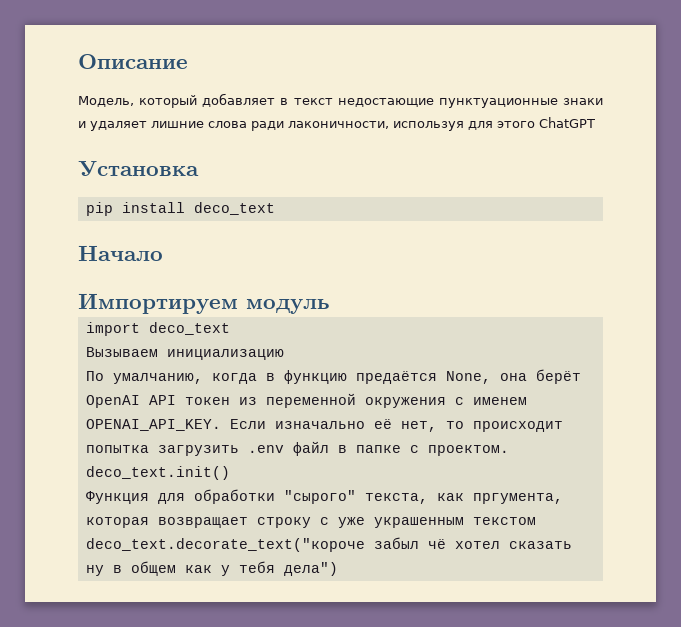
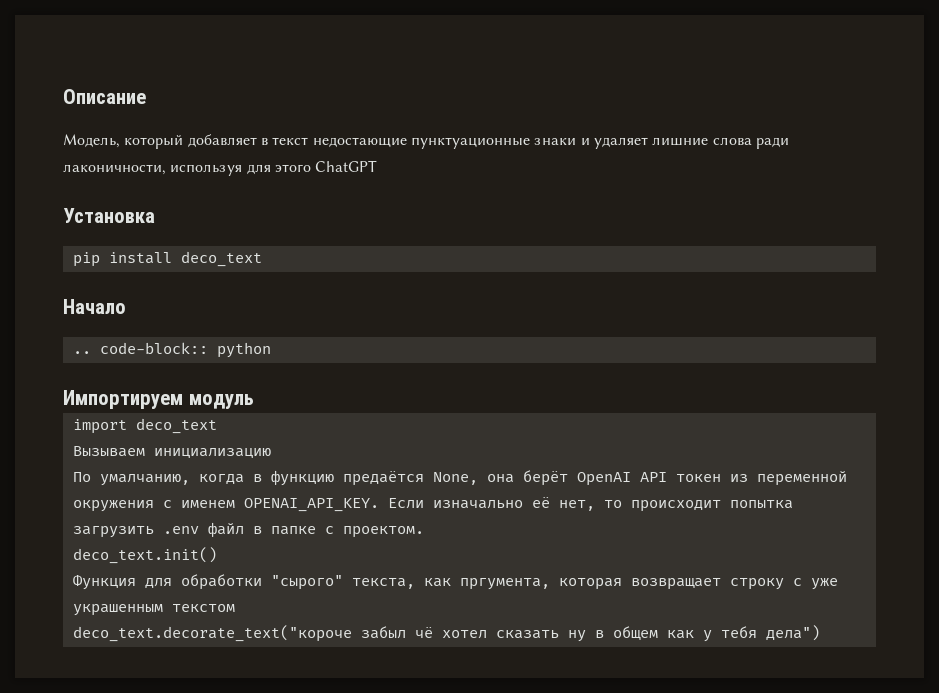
+ .. code-block:: python

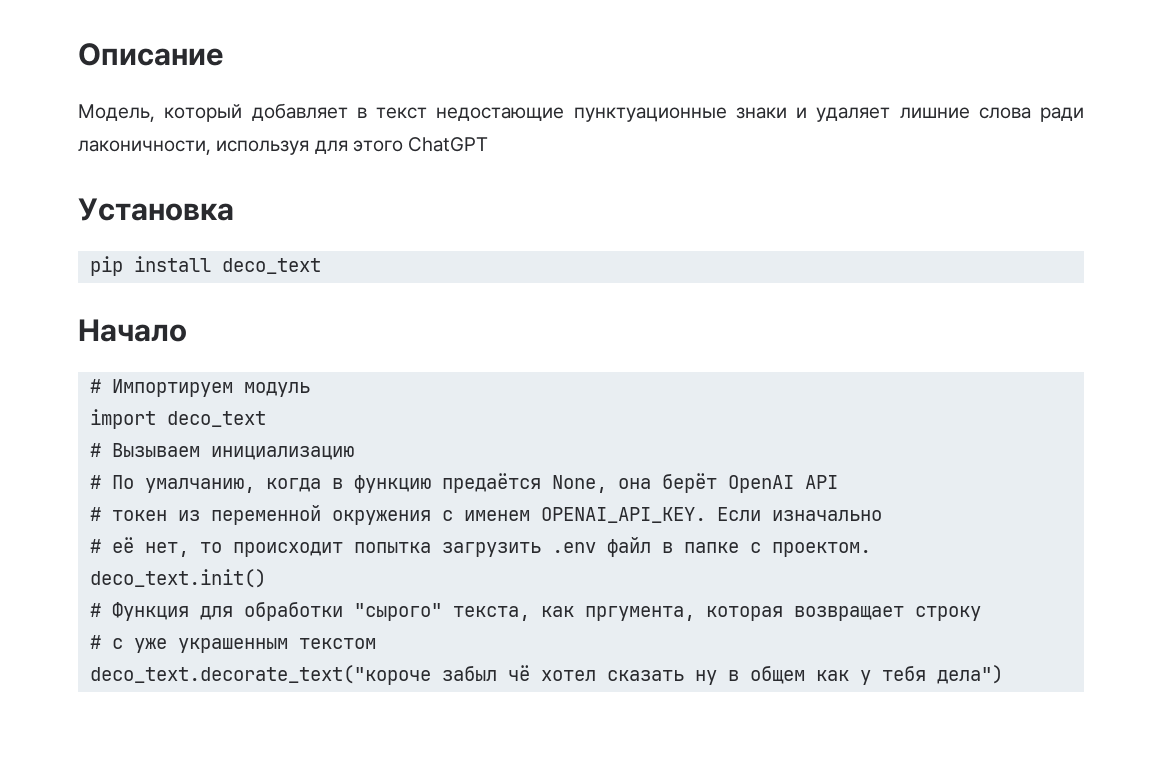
- .. code-block:: python
- Импортируем модуль
+ # Импортируем модуль
- Вызываем инициализацию
+ # Вызываем инициализацию
- По умалчанию, когда в функцию предаётся None, она берёт OpenAI API токен из переменной окружения с именем OPENAI_API_KEY.
+ # По умалчанию, когда в функцию предаётся None, она берёт OpenAI API
+ # токен из переменной окружения с именем OPENAI_API_KEY.
- Если изначально её нет, то происходит попытка загрузить .env файл в папке с проектом.
+ Если изначально
+ # её нет, то происходит попытка загрузить .env файл в папке с проектом.
- Функция для обработки "сырого" текста, как пргумента, которая возвращает строку с уже украшенным текстом
+ # Функция для обработки "сырого" текста, как пргумента, которая возвращает строку
+ # с уже украшенным текстом

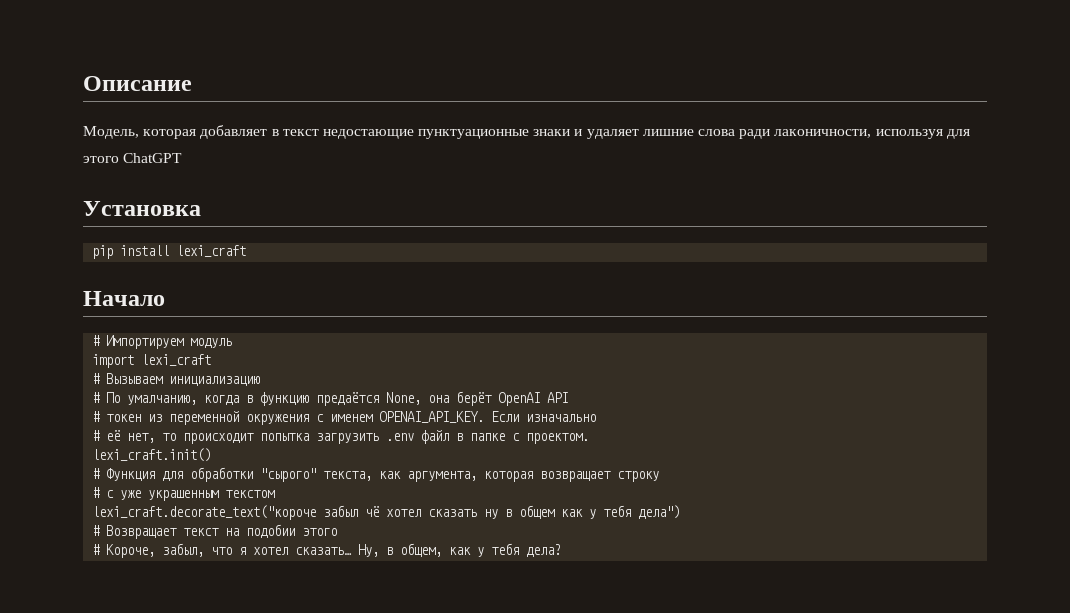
- Модель, который добавляет в текст недостающие пунктуационные знаки и удаляет лишние слова ради лаконичности, используя для этого ChatGPT
+ Модель, которая добавляет в текст недостающие пунктуационные знаки и удаляет лишние слова ради лаконичности, используя для этого ChatGPT
- pip install deco_text
+ pip install lexi_craft
- import deco_text
+ import lexi_craft
- deco_text.init()
+ lexi_craft.init()
- # Функция для обработки "сырого" текста, как пргумента, которая возвращает строку
+ # Функция для обработки "сырого" текста, как аргумента, которая возвращает строку
- deco_text.decorate_text("короче забыл чё хотел сказать ну в общем как у тебя дела")
+ lexi_craft.decorate_text("короче забыл чё хотел сказать ну в общем как у тебя дела")
+ # Возвращает текст на подобии этого
+ # Короче, забыл, что я хотел сказать… Ну, в общем, как у тебя дела?

